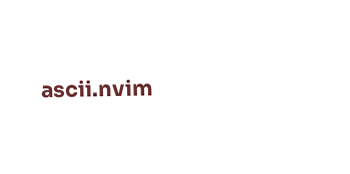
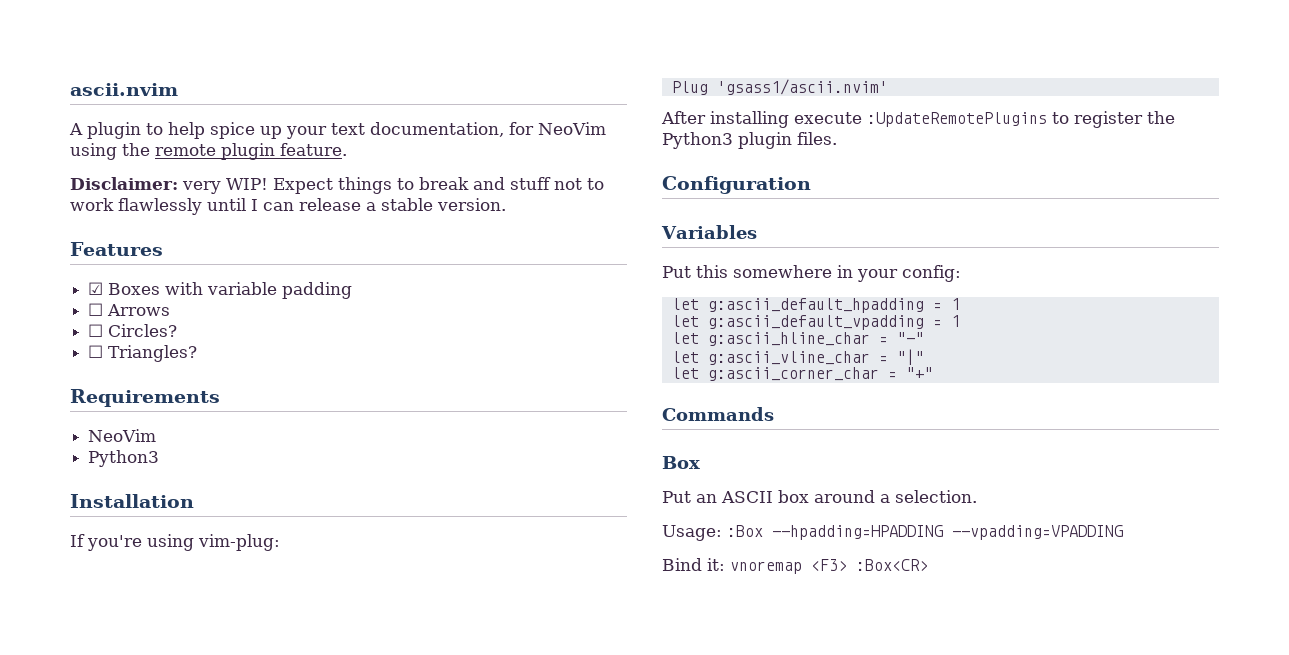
+ A plugin to help spice up your text documentation, for NeoVim using the remote plugin feature.
+ Disclaimer: very WIP! Expect things to break and stuff not to work flawlessly until I can release a stable version.
+ Features
+ ☑ Boxes with variable padding
+ ☐ Arrows
+ ☐ Circles?
+ ☐ Triangles?
+ Requirements
+ NeoVim
+ Python3
+ Installation
+ If you're using vim-plug:
+ Plug 'gsass1/ascii.nvim'
+ After installing execute :UpdateRemotePlugins to register the Python3 plugin files.
+ Configuration
+ Variables
+ Put this somewhere in your config:
+ let g:ascii_default_hpadding = 1
+ let g:ascii_default_vpadding = 1
+ let g:ascii_hline_char = "-"
+ let g:ascii_vline_char = "|"
+ let g:ascii_corner_char = "+"
+ Commands
+ Box
+ Put an ASCII box around a selection.
+ Usage: :Box --hpadding=HPADDING --vpadding=VPADDING
+ Bind it: vnoremap <F3> :Box<CR>

